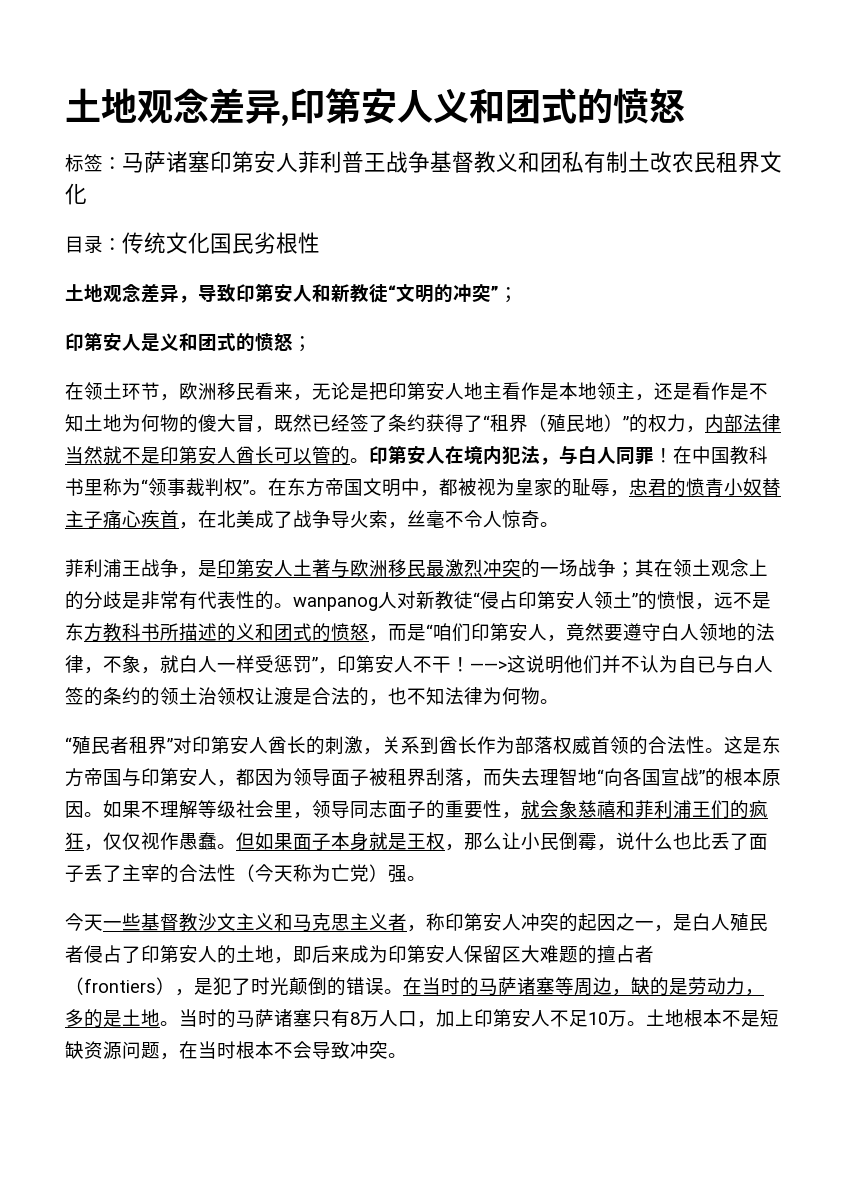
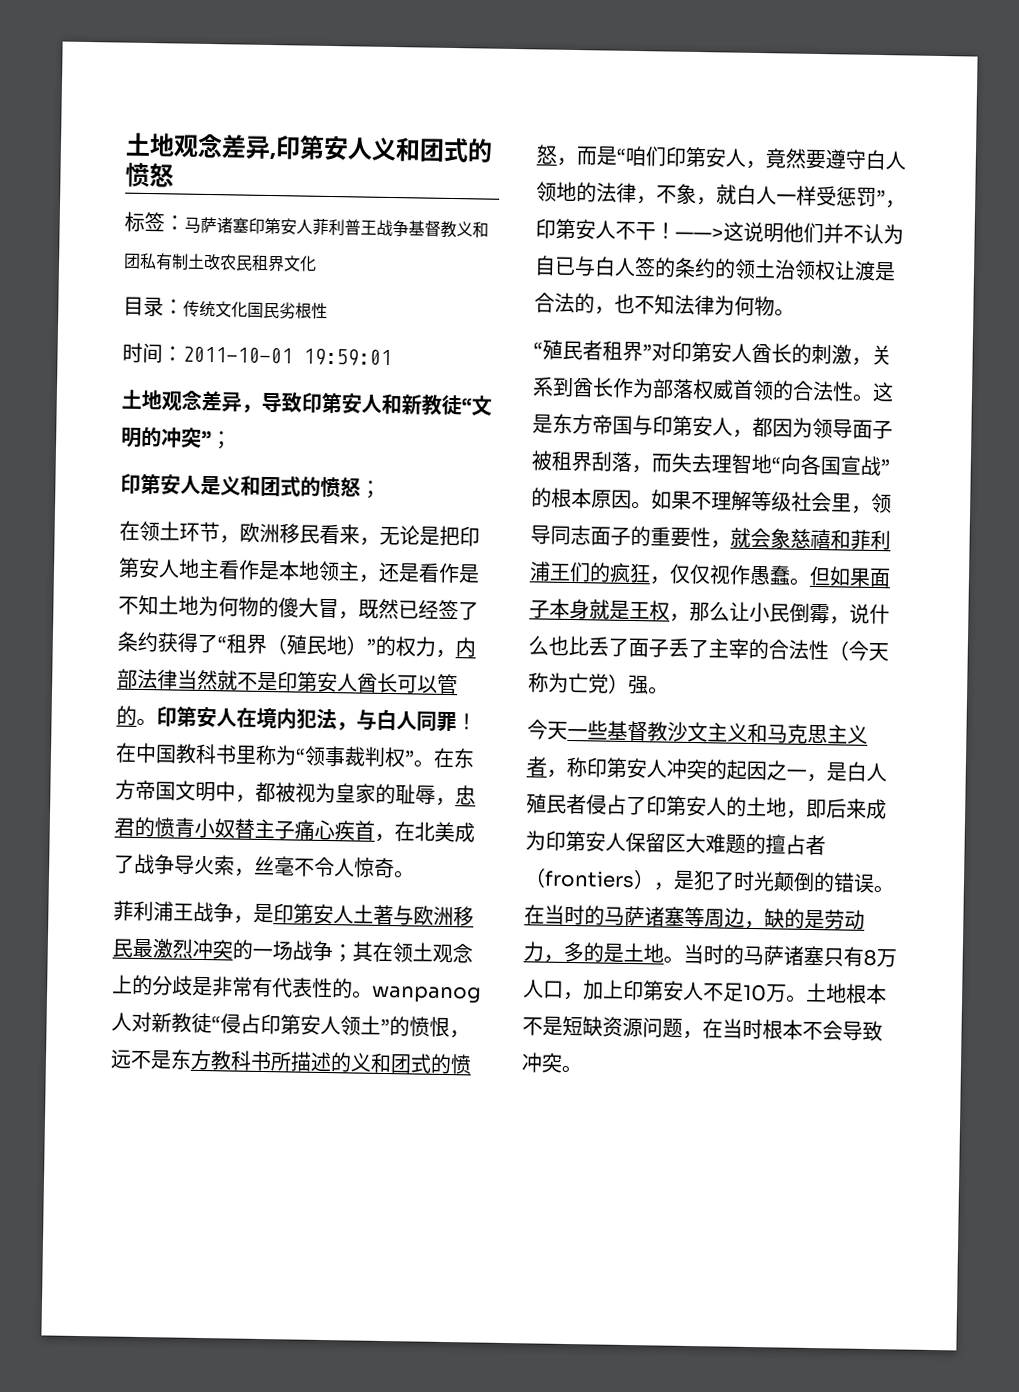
+ 时间：2011-10-01 19:59:01

